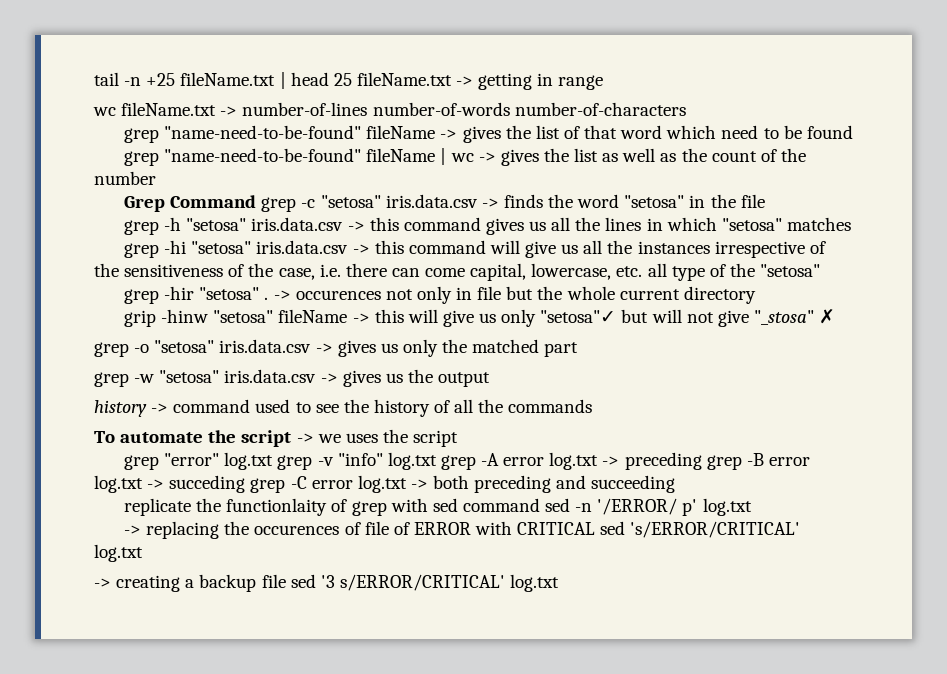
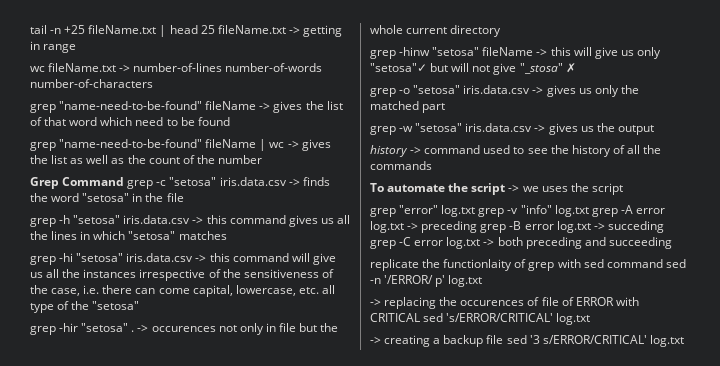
- grip -hinw "setosa" fileName -> this will give us only "setosa"✓ but will not give "_stosa" ✗
+ grep -hinw "setosa" fileName -> this will give us only "setosa"✓ but will not give "_stosa" ✗

